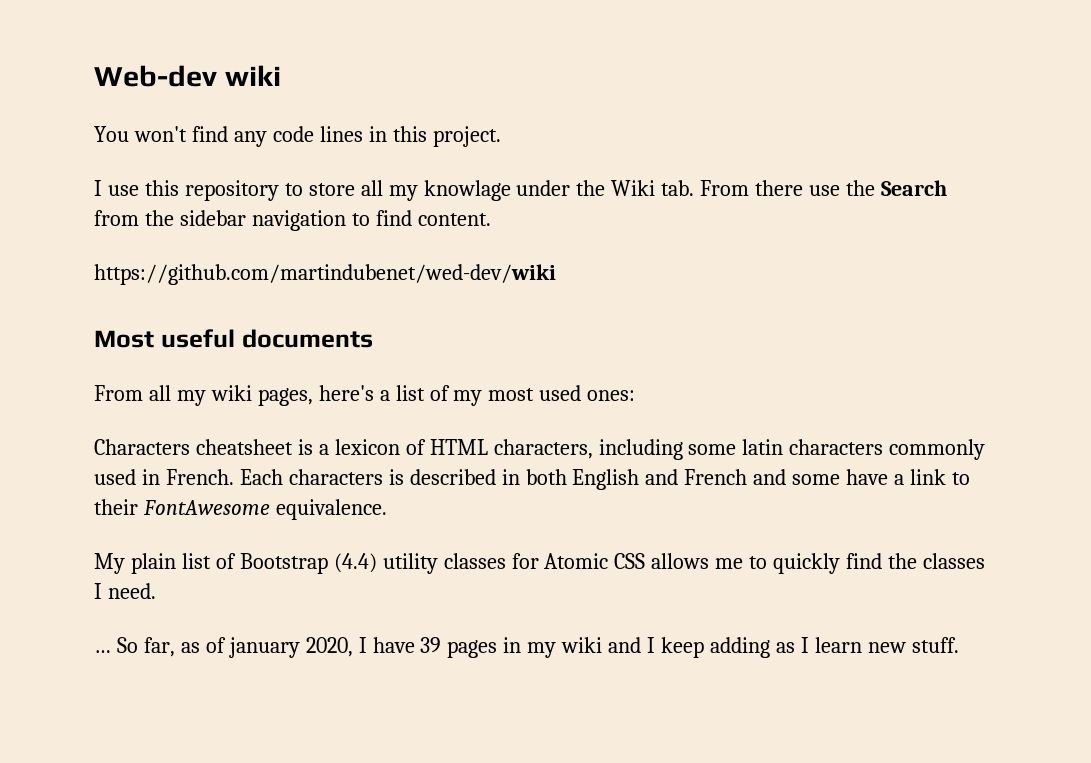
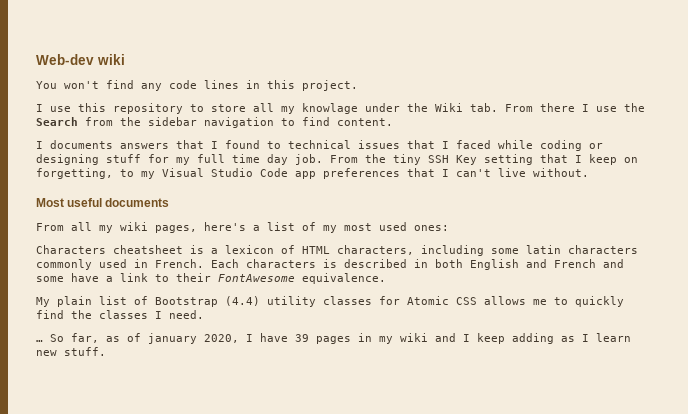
- I use this repository to store all my knowlage under the Wiki tab. From there use the Search from the sidebar navigation to find content.
+ I use this repository to store all my knowlage under the Wiki tab. From there I use the Search from the sidebar navigation to find content.
- https://github.com/martindubenet/wed-dev/wiki
+ I documents answers that I found to technical issues that I faced while coding or designing stuff for my full time day job. From the tiny SSH Key setting that I keep on forgetting, to my Visual Studio Code app preferences that I can't live without.

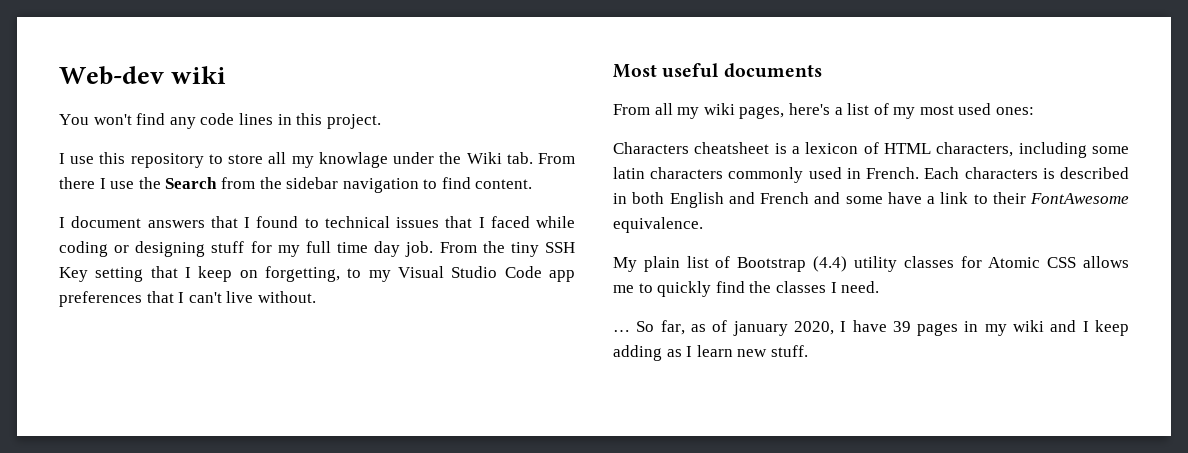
- I documents answers that I found to technical issues that I faced while coding or designing stuff for my full time day job.
+ I document answers that I found to technical issues that I faced while coding or designing stuff for my full time day job.

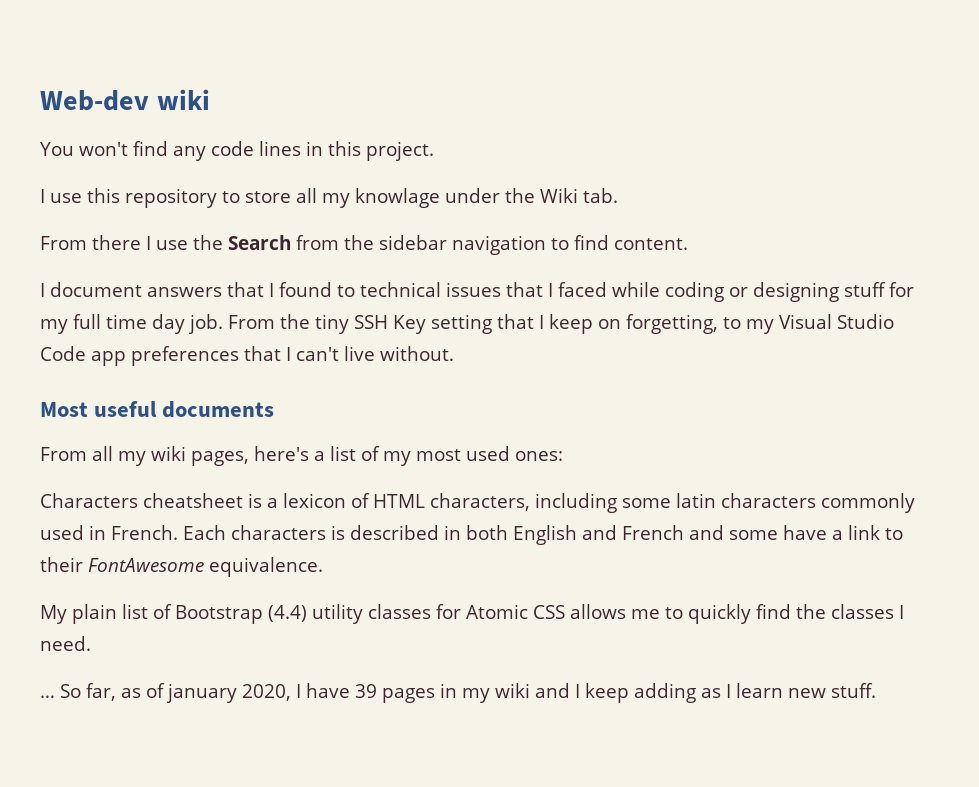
- I use this repository to store all my knowlage under the Wiki tab. From there I use the Search from the sidebar navigation to find content.
+ I use this repository to store all my knowlage under the Wiki tab.
+ From there I use the Search from the sidebar navigation to find content.

